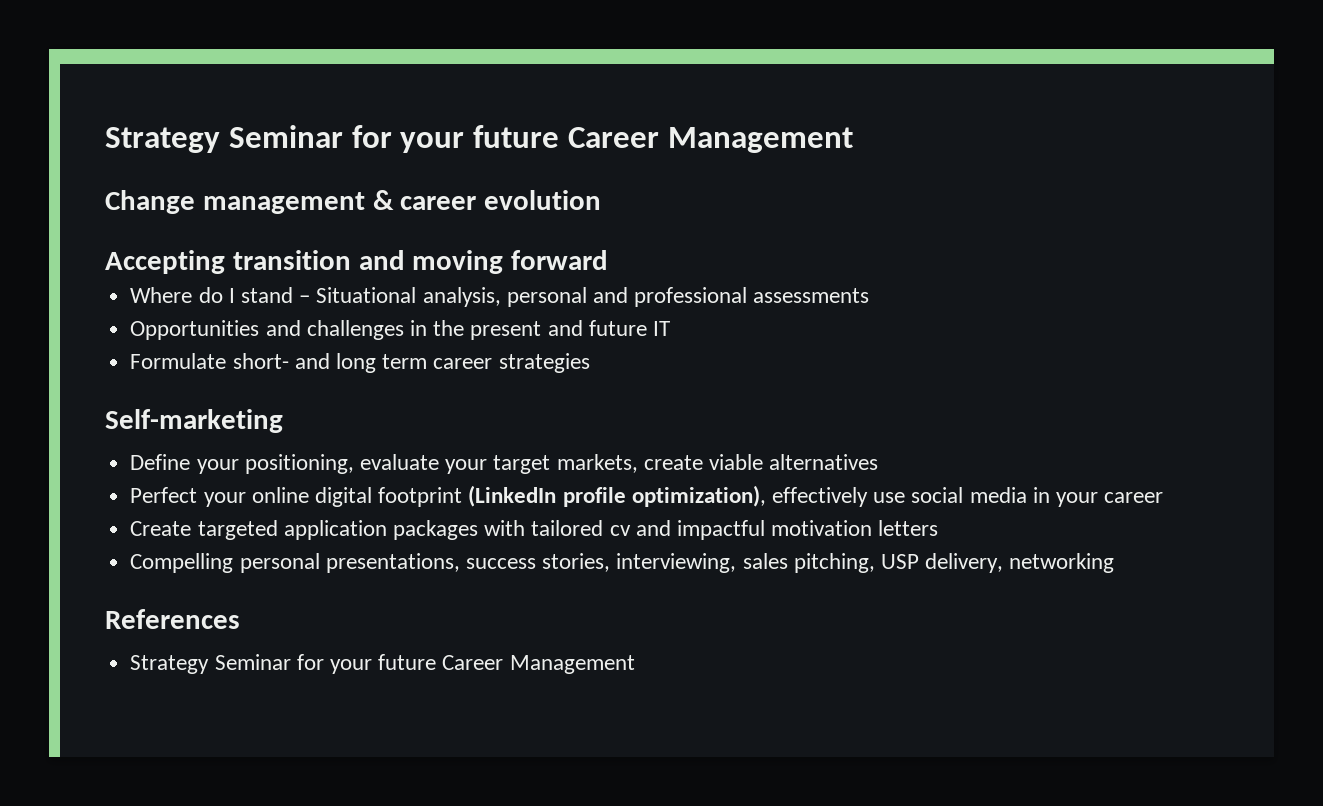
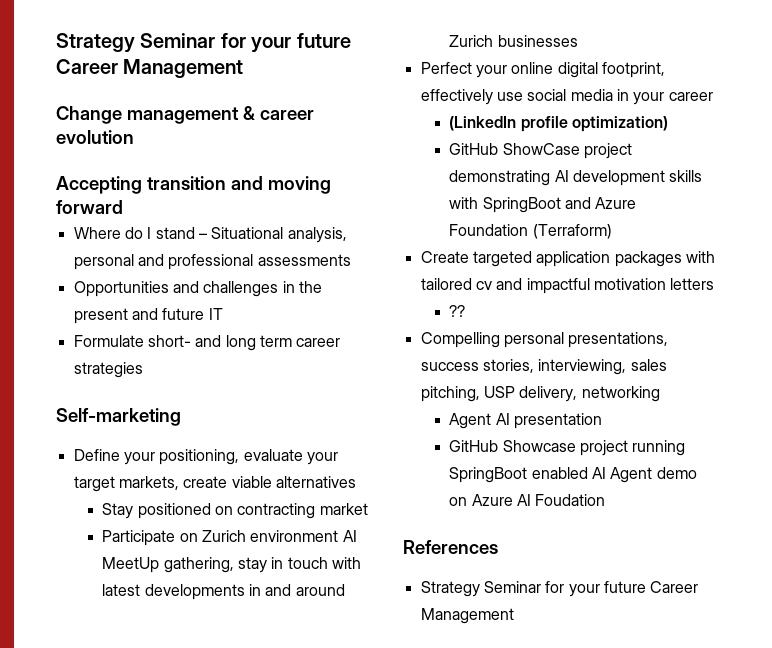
+ Stay positioned on contracting market
+ Participate on Zurich environment AI MeetUp gathering, stay in touch with latest developments in and around Zurich businesses
- Perfect your online digital footprint (LinkedIn profile optimization), effectively use social media in your career
+ Perfect your online digital footprint, effectively use social media in your career
+ (LinkedIn profile optimization)
+ GitHub ShowCase project demonstrating AI development skills with SpringBoot and Azure Foundation (Terraform)
+ ??
+ Agent AI presentation
+ GitHub Showcase project running SpringBoot enabled AI Agent demo on Azure AI Foudation

